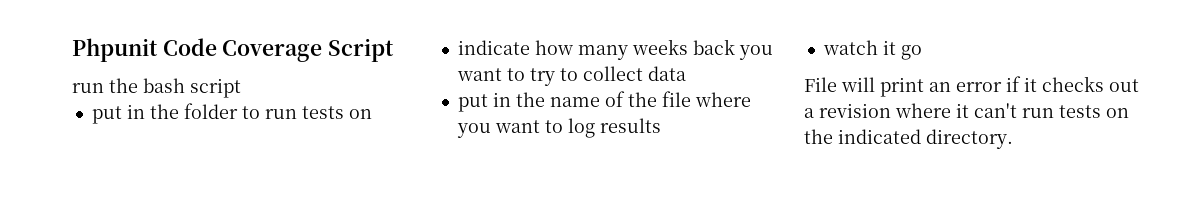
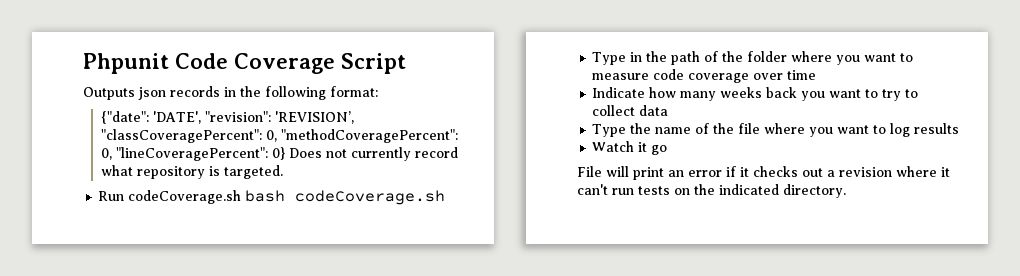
- run the bash script
- put in the folder to run tests on
- indicate how many weeks back you want to try to collect data
+ Outputs json records in the following format:
+ {"date": 'DATE', "revision": 'REVISION’, "classCoveragePercent": 0, "methodCoveragePercent": 0, "lineCoveragePercent": 0} Does not currently record what repository is targeted.
+ Run codeCoverage.sh bash codeCoverage.sh
+ Type in the path of the folder where you want to measure code coverage over time
+ Indicate how many weeks back you want to try to collect data
- put in the name of the file where you want to log results
+ Type the name of the file where you want to log results
- watch it go
+ Watch it go

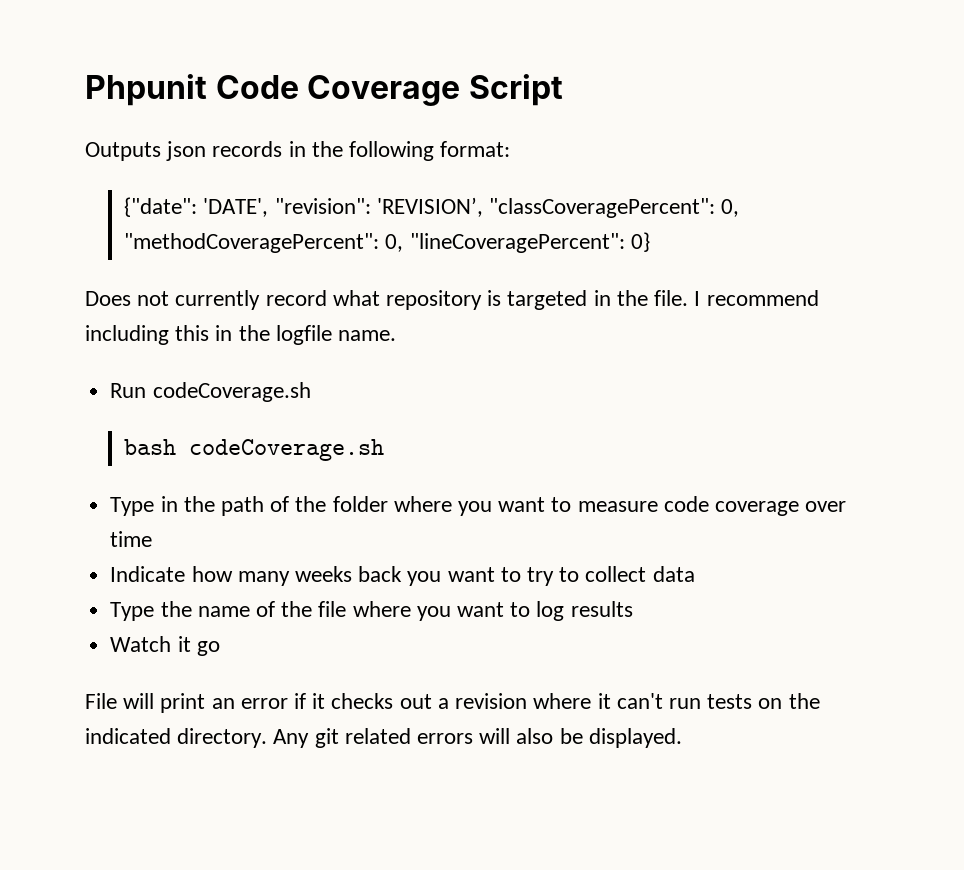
- {"date": 'DATE', "revision": 'REVISION’, "classCoveragePercent": 0, "methodCoveragePercent": 0, "lineCoveragePercent": 0} Does not currently record what repository is targeted.
+ {"date": 'DATE', "revision": 'REVISION’, "classCoveragePercent": 0, "methodCoveragePercent": 0, "lineCoveragePercent": 0}
+ Does not currently record what repository is targeted in the file. I recommend including this in the logfile name.
- Run codeCoverage.sh bash codeCoverage.sh
+ Run codeCoverage.sh
+ bash codeCoverage.sh
+ Any git related errors will also be displayed.

